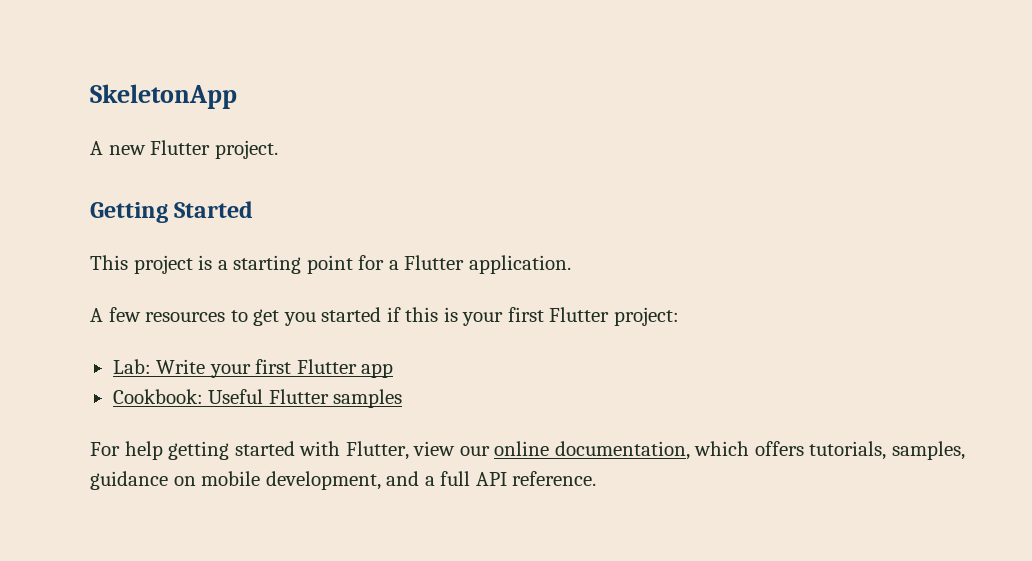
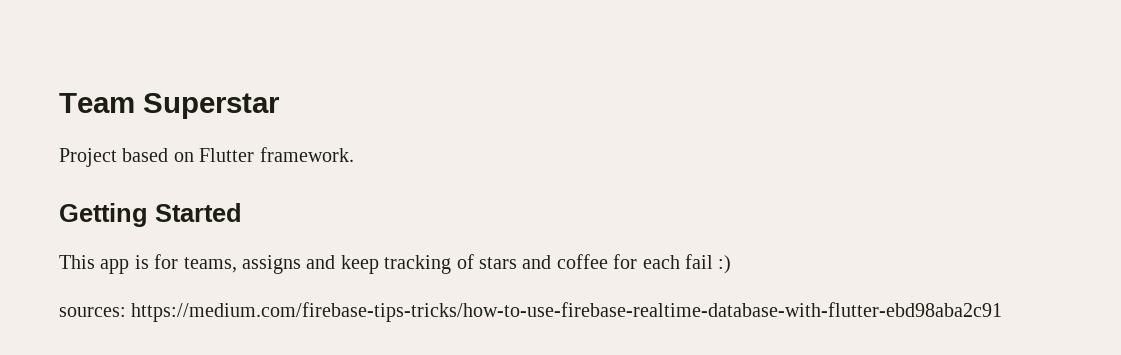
- SkeletonApp
- A new Flutter project.
+ Team Superstar
+ Project based on Flutter framework.
  Getting Started
- This project is a starting point for a Flutter application.
- A few resources to get you started if this is your first Flutter project:
- Lab: Write your first Flutter app
- Cookbook: Useful Flutter samples
- For help getting started with Flutter, view our online documentation, which offers tutorials, samples, guidance on mobile development, and a full API reference.
+ This app is for teams, assigns and keep tracking of stars and coffee for each fail :)
+ sources: https://medium.com/firebase-tips-tricks/how-to-use-firebase-realtime-database-with-flutter-ebd98aba2c91

